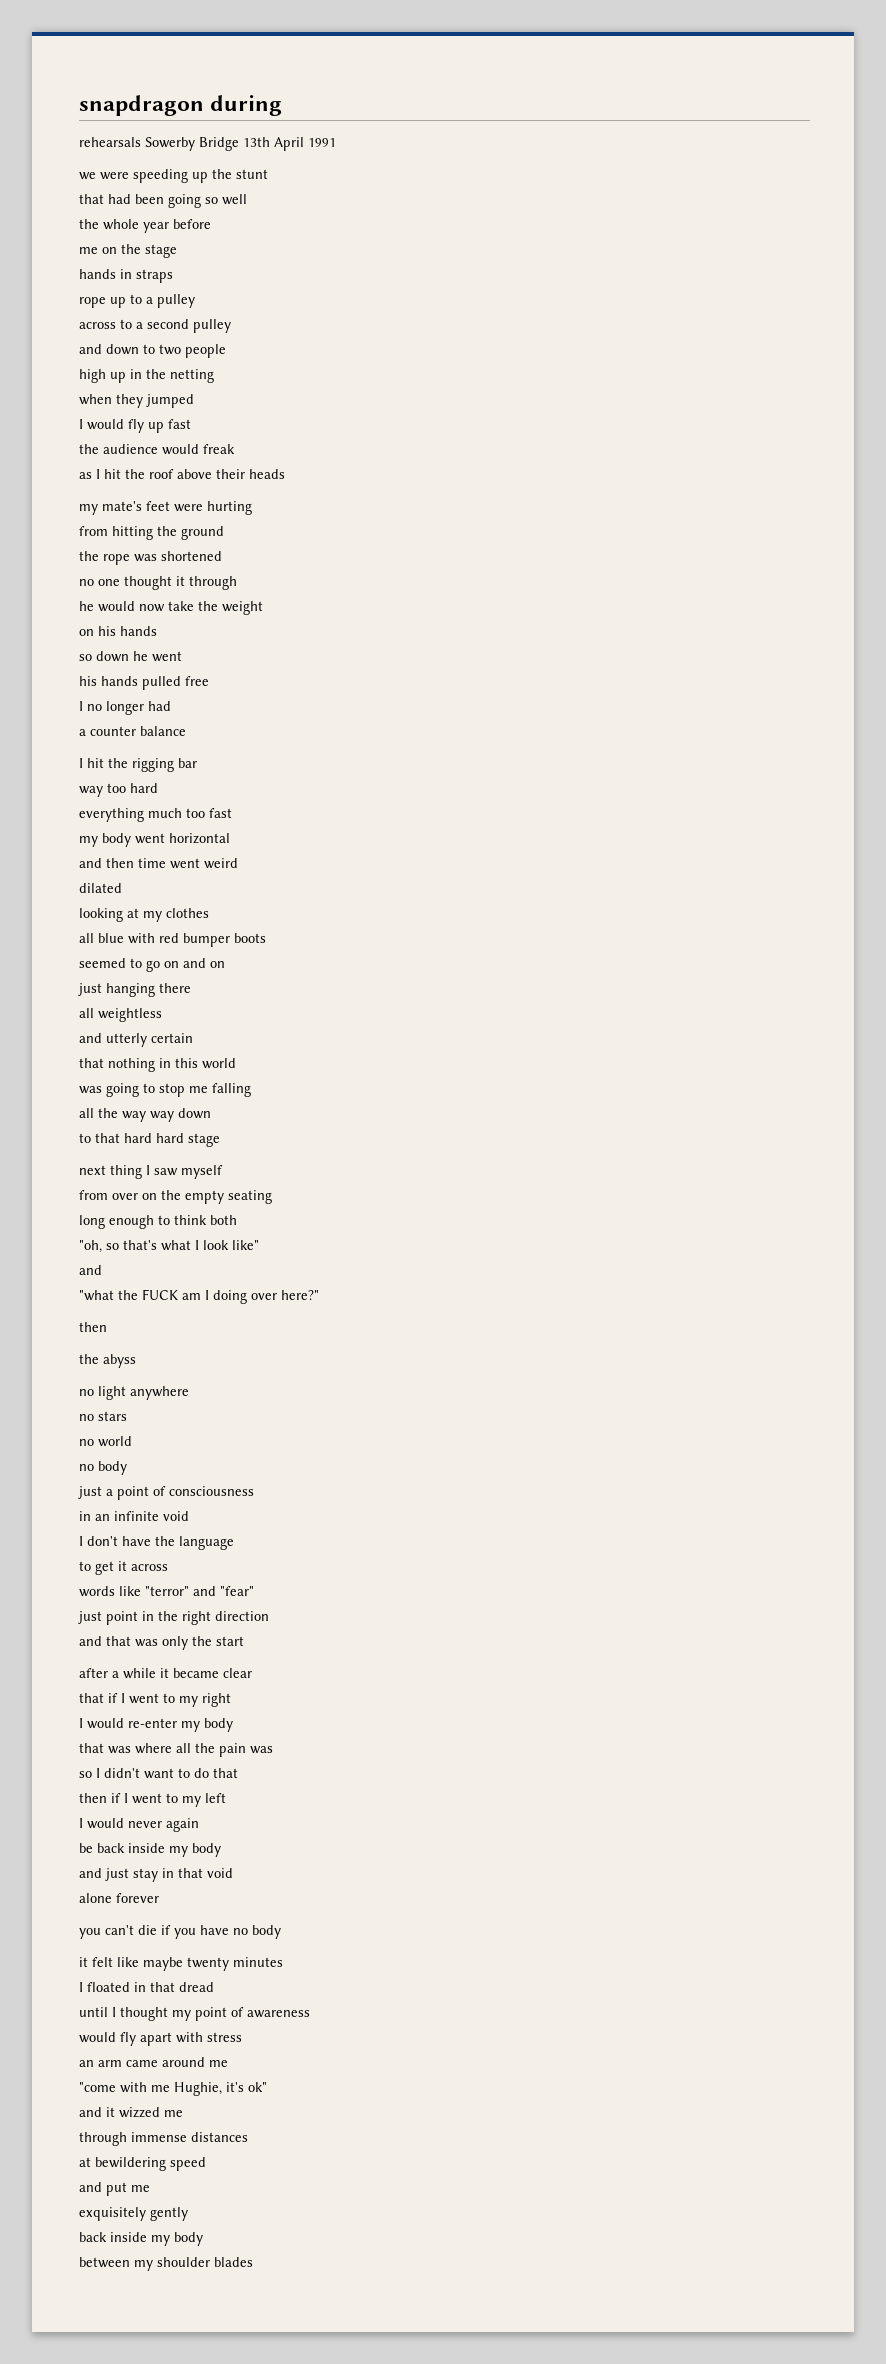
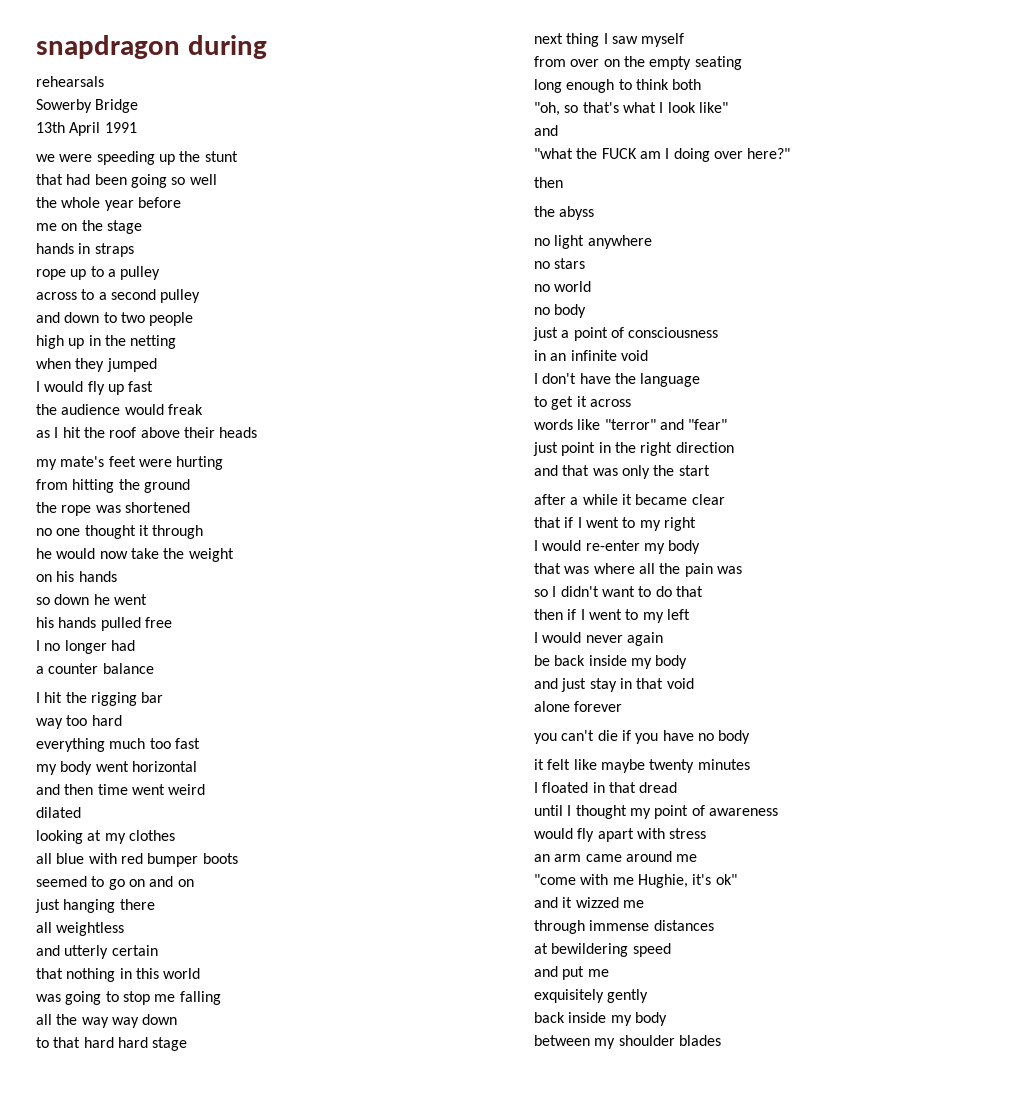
- rehearsals Sowerby Bridge 13th April 1991
+ rehearsals
+ Sowerby Bridge
+ 13th April 1991

